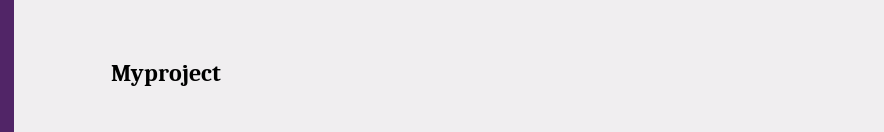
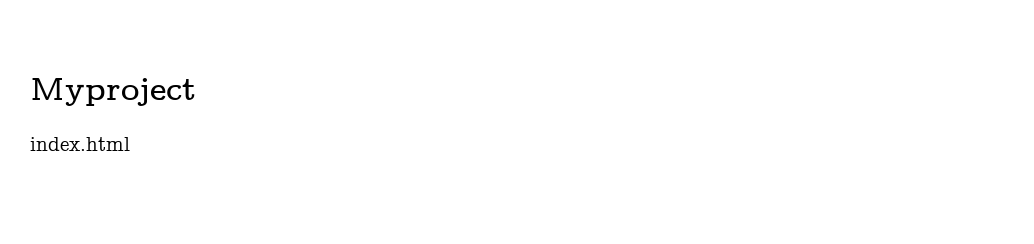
+ index.html

